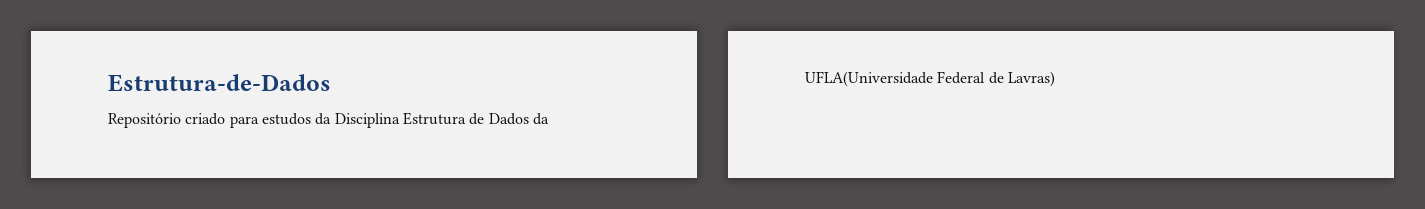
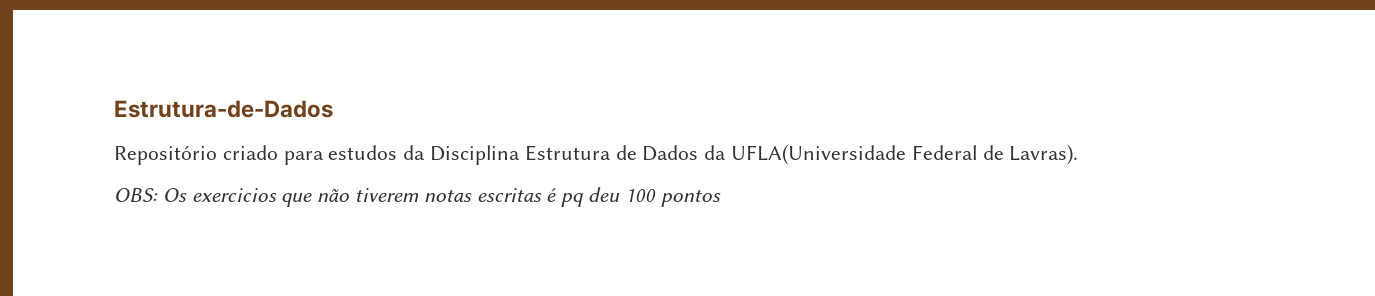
- Repositório criado para estudos da Disciplina Estrutura de Dados da UFLA(Universidade Federal de Lavras)
+ Repositório criado para estudos da Disciplina Estrutura de Dados da UFLA(Universidade Federal de Lavras).
+ OBS: Os exercicios que não tiverem notas escritas é pq deu 100 pontos

